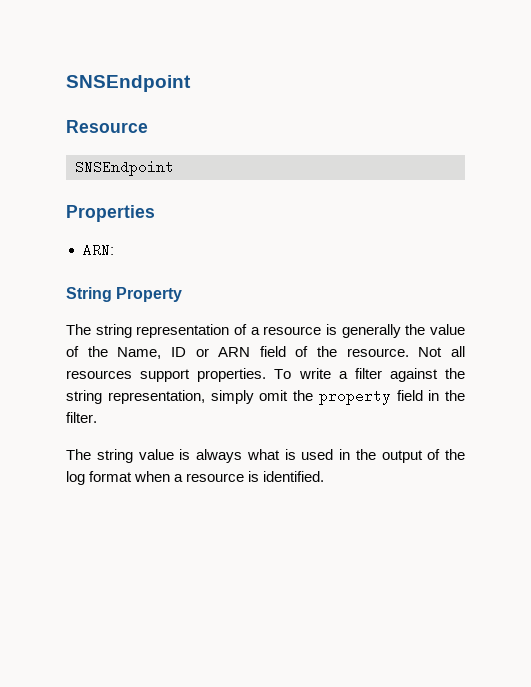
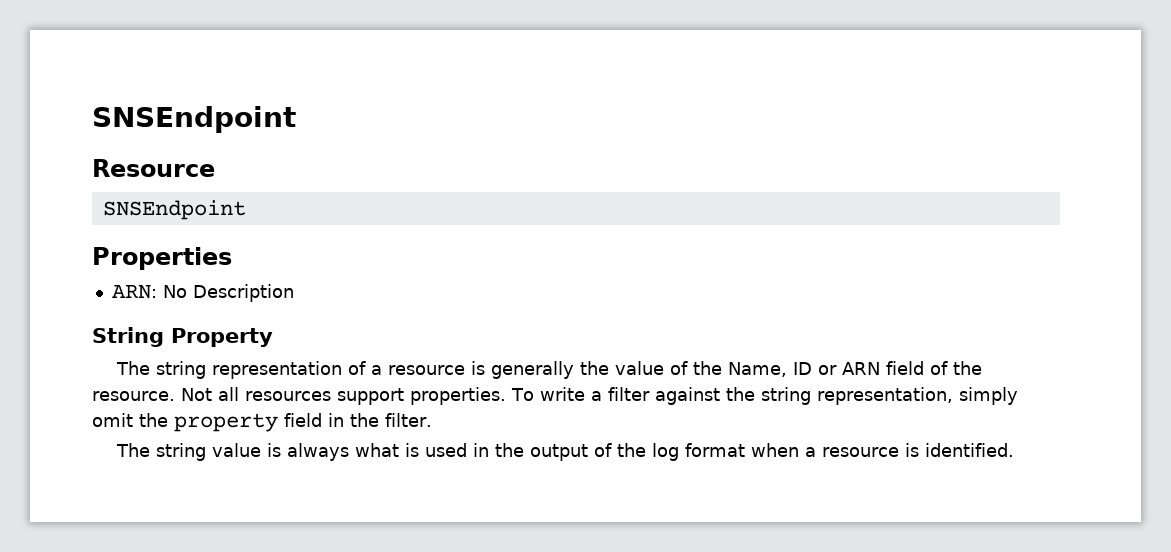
- ARN:
+ ARN: No Description

